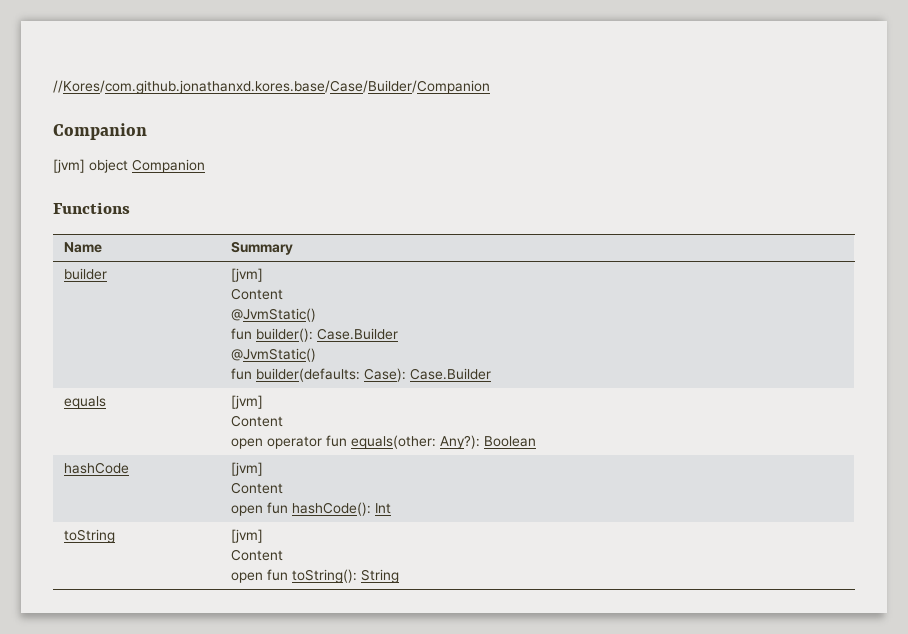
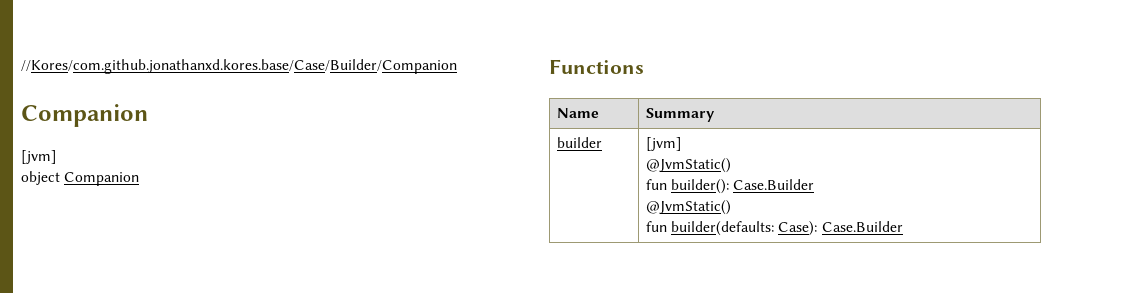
  //Kores/com.github.jonathanxd.kores.base/Case/Builder/Companion
  Companion
- [jvm] object Companion
+ [jvm]
+ object Companion
  builder | [jvm]
- Content
- equals | [jvm]
- Content
- open operator fun equals(other: Any?): Boolean
- hashCode | [jvm]
- Content
- open fun hashCode(): Int
- toString | [jvm]
- Content
- open fun toString(): String

